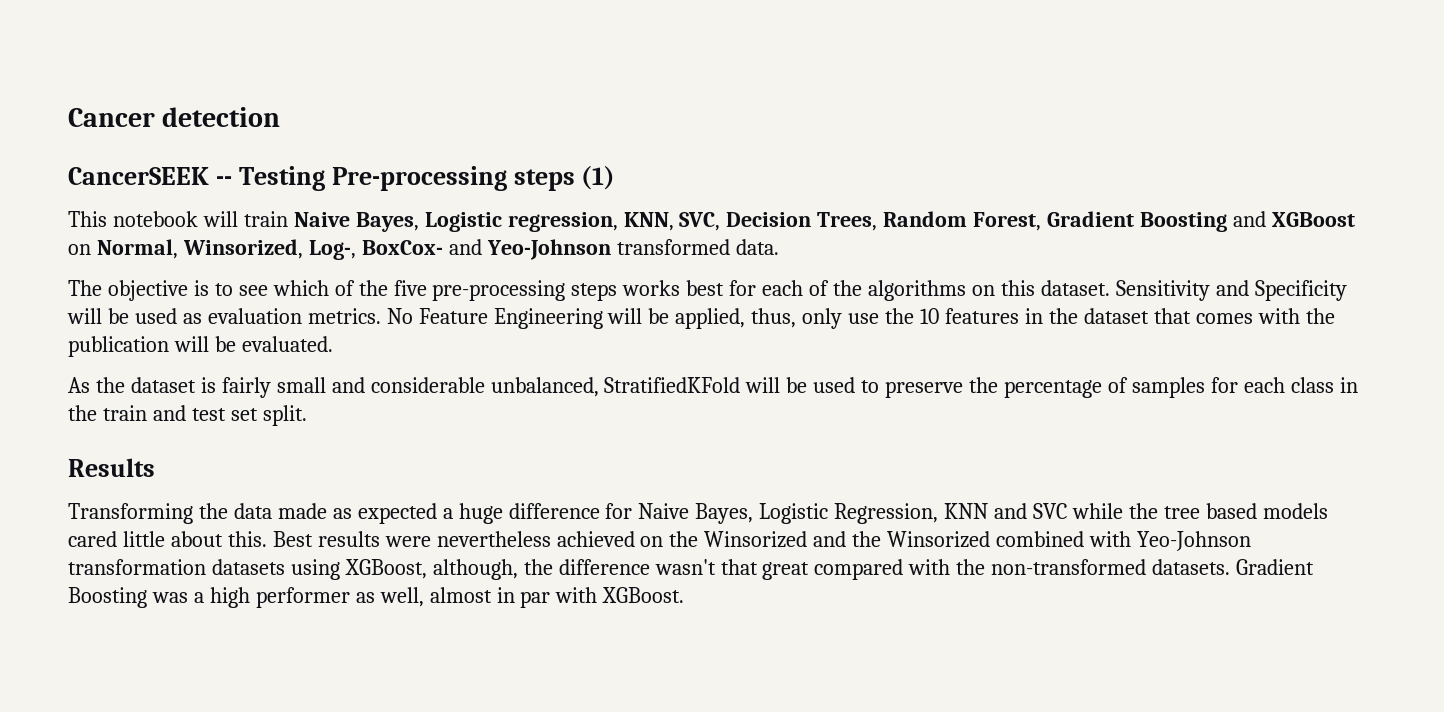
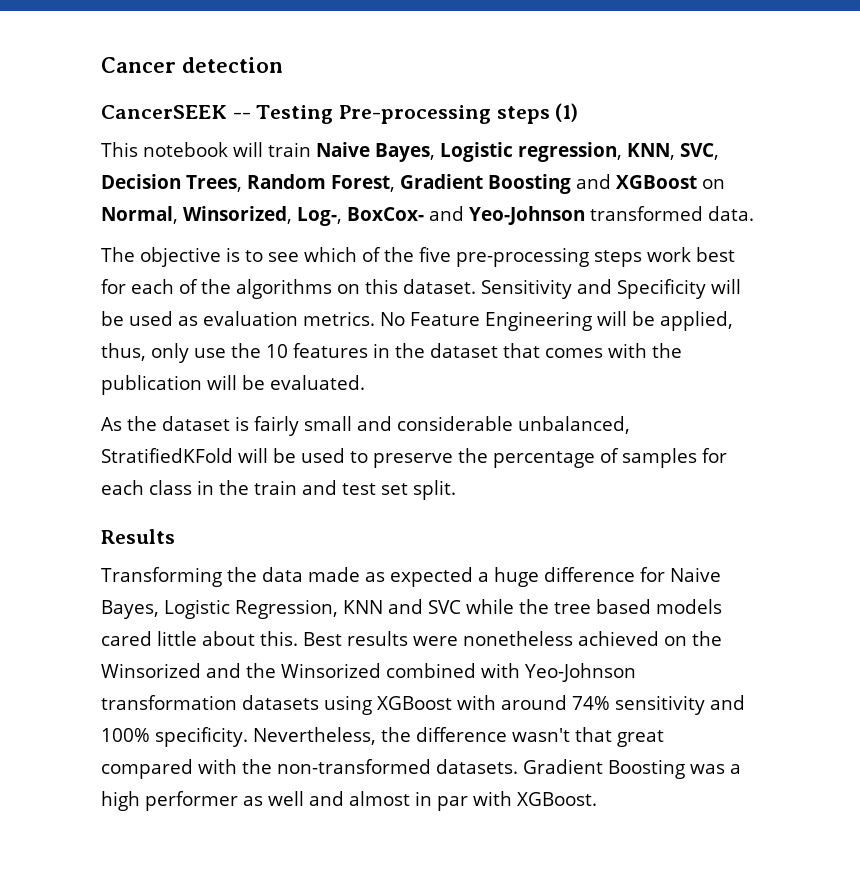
- The objective is to see which of the five pre-processing steps works best for each of the algorithms on this dataset.
+ The objective is to see which of the five pre-processing steps work best for each of the algorithms on this dataset.
- Best results were nevertheless achieved on the Winsorized and the Winsorized combined with Yeo-Johnson transformation datasets using XGBoost, although, the difference wasn't that great compared with the non-transformed datasets.
+ Best results were nonetheless achieved on the Winsorized and the Winsorized combined with Yeo-Johnson transformation datasets using XGBoost with around 74% sensitivity and 100% specificity. Nevertheless, the difference wasn't that great compared with the non-transformed datasets.
- Gradient Boosting was a high performer as well, almost in par with XGBoost.
+ Gradient Boosting was a high performer as well and almost in par with XGBoost.

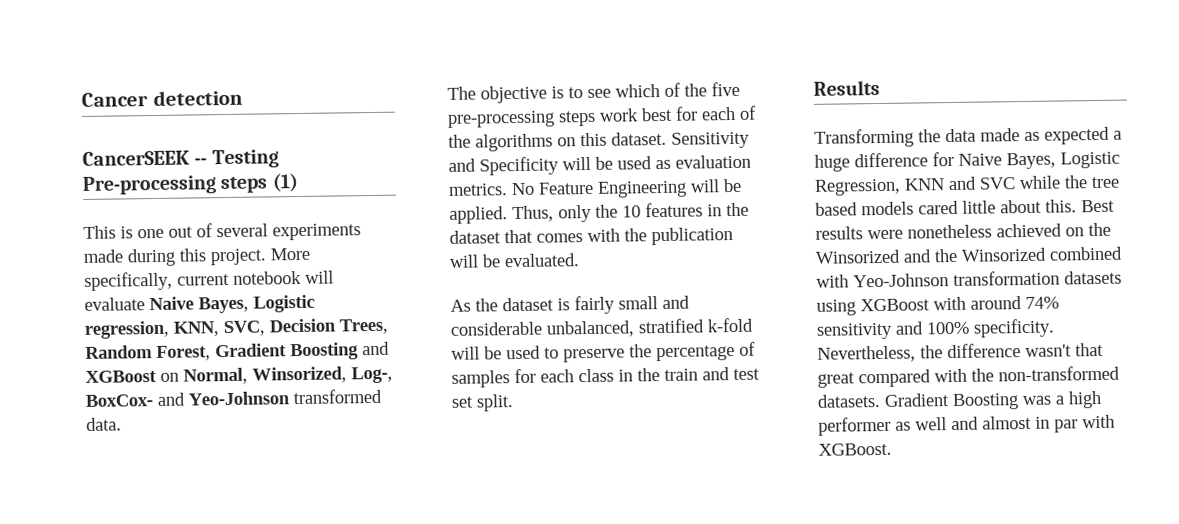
- This notebook will train Naive Bayes, Logistic regression, KNN, SVC, Decision Trees, Random Forest, Gradient Boosting and XGBoost on Normal, Winsorized, Log-, BoxCox- and Yeo-Johnson transformed data.
+ This is one out of several experiments made during this project. More specifically, current notebook will evaluate Naive Bayes, Logistic regression, KNN, SVC, Decision Trees, Random Forest, Gradient Boosting and XGBoost on Normal, Winsorized, Log-, BoxCox- and Yeo-Johnson transformed data.
- No Feature Engineering will be applied, thus, only use the 10 features in the dataset that comes with the publication will be evaluated.
+ No Feature Engineering will be applied. Thus, only the 10 features in the dataset that comes with the publication will be evaluated.
- As the dataset is fairly small and considerable unbalanced, StratifiedKFold will be used to preserve the percentage of samples for each class in the train and test set split.
+ As the dataset is fairly small and considerable unbalanced, stratified k-fold will be used to preserve the percentage of samples for each class in the train and test set split.

